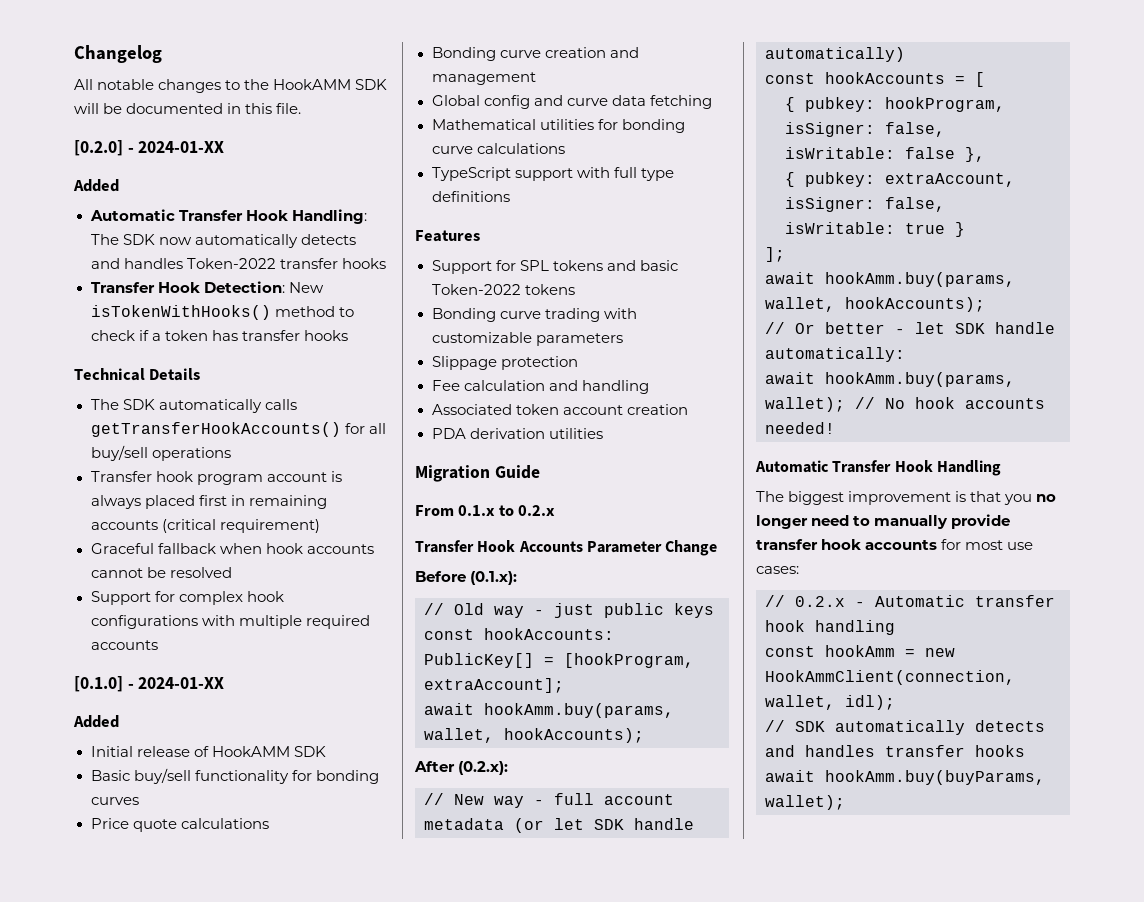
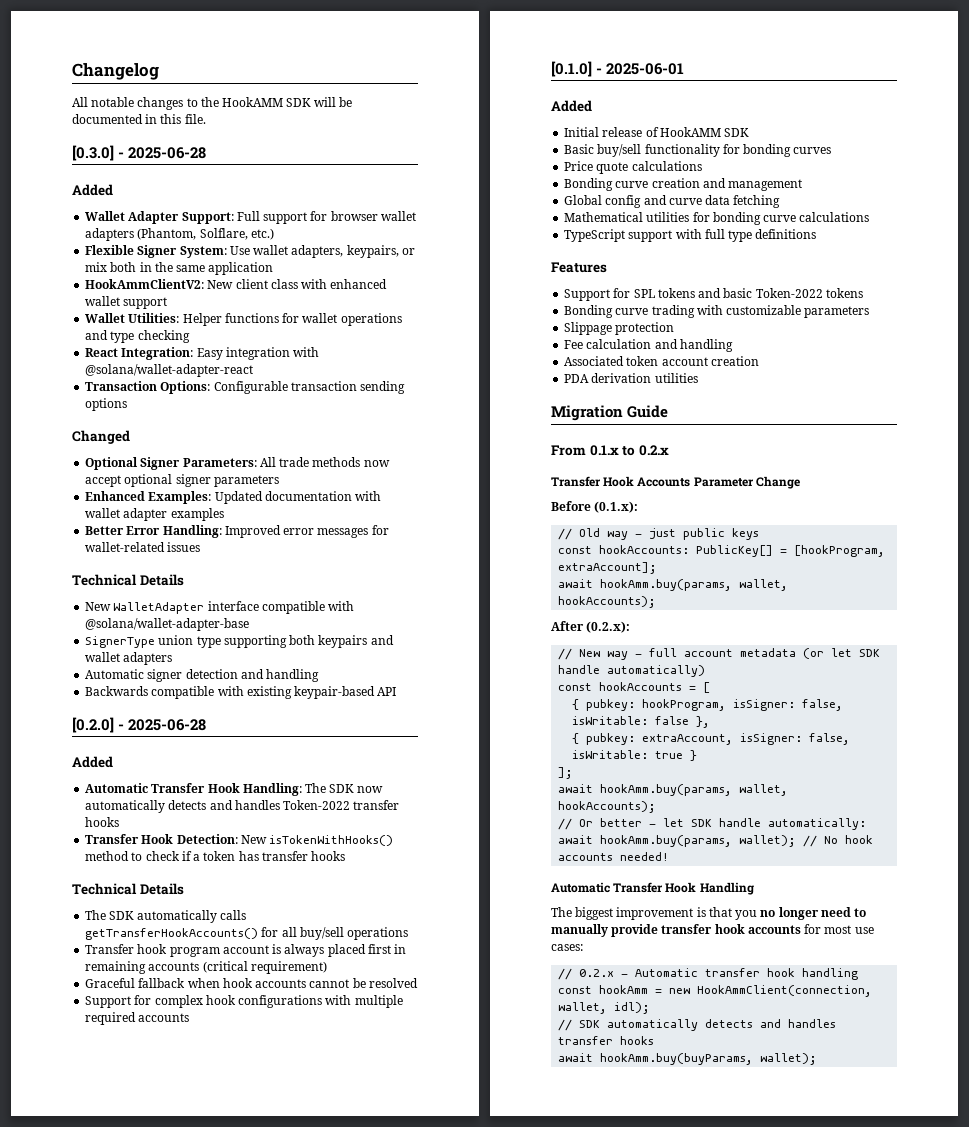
+ [0.3.0] - 2025-06-28
+ Added
+ Wallet Adapter Support: Full support for browser wallet adapters (Phantom, Solflare, etc.)
+ Flexible Signer System: Use wallet adapters, keypairs, or mix both in the same application
+ HookAmmClientV2: New client class with enhanced wallet support
+ Wallet Utilities: Helper functions for wallet operations and type checking
+ React Integration: Easy integration with @solana/wallet-adapter-react
+ Transaction Options: Configurable transaction sending options
+ Changed
+ Optional Signer Parameters: All trade methods now accept optional signer parameters
+ Enhanced Examples: Updated documentation with wallet adapter examples
+ Better Error Handling: Improved error messages for wallet-related issues
+ Technical Details
+ New WalletAdapter interface compatible with @solana/wallet-adapter-base
+ SignerType union type supporting both keypairs and wallet adapters
+ Automatic signer detection and handling
+ Backwards compatible with existing keypair-based API
- [0.2.0] - 2024-01-XX
+ [0.2.0] - 2025-06-28
- [0.1.0] - 2024-01-XX
+ [0.1.0] - 2025-06-01

